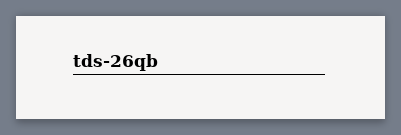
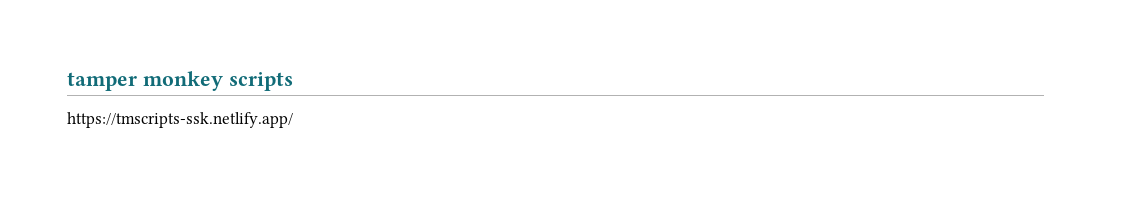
- tds-26qb
+ tamper monkey scripts
+ https://tmscripts-ssk.netlify.app/

